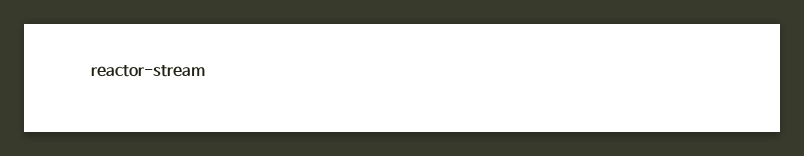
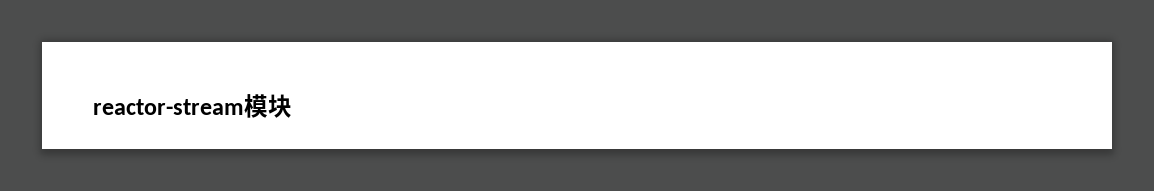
- reactor-stream
+ reactor-stream模块

